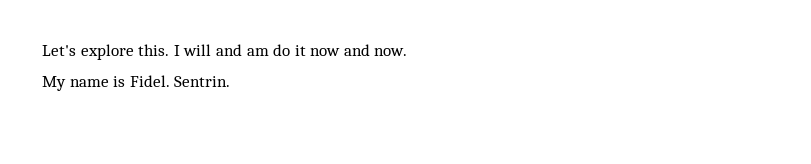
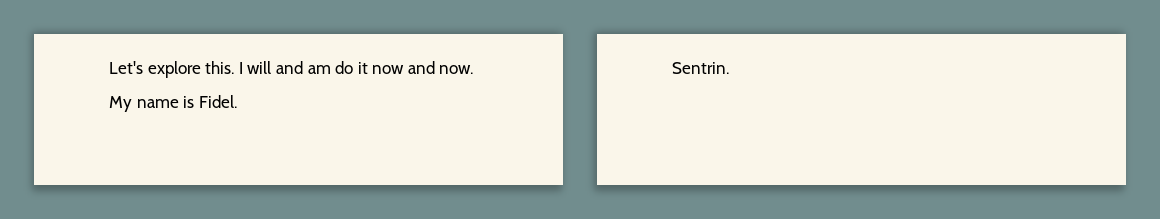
- My name is Fidel. Sentrin.
+ My name is Fidel.
+ Sentrin.

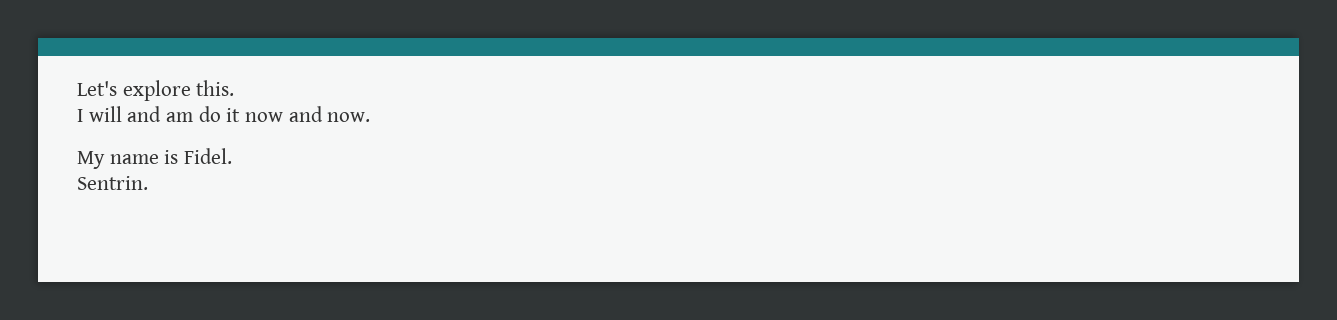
- Let's explore this. I will and am do it now and now.
+ Let's explore this.
+ I will and am do it now and now.

